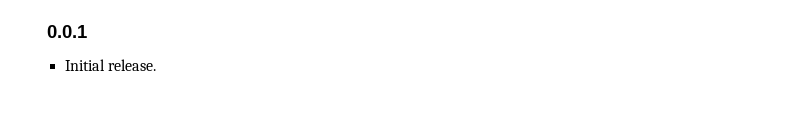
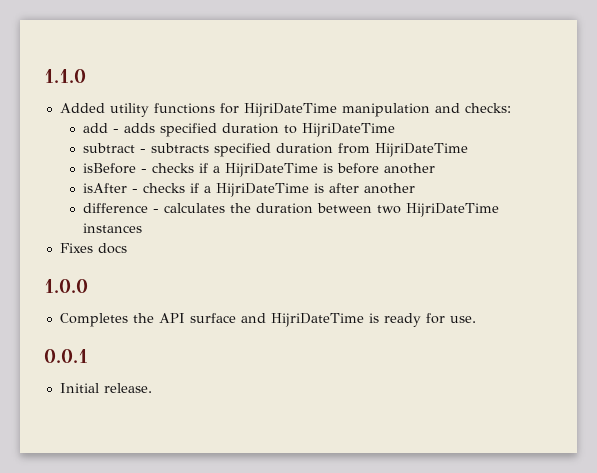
+ 1.1.0
+ Added utility functions for HijriDateTime manipulation and checks:
+ add - adds specified duration to HijriDateTime
+ subtract - subtracts specified duration from HijriDateTime
+ isBefore - checks if a HijriDateTime is before another
+ isAfter - checks if a HijriDateTime is after another
+ difference - calculates the duration between two HijriDateTime instances
+ Fixes docs
+ 1.0.0
+ Completes the API surface and HijriDateTime is ready for use.

